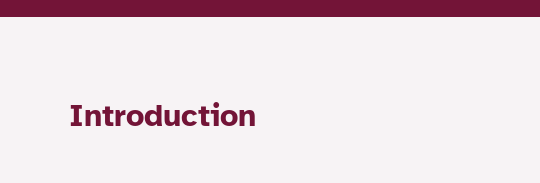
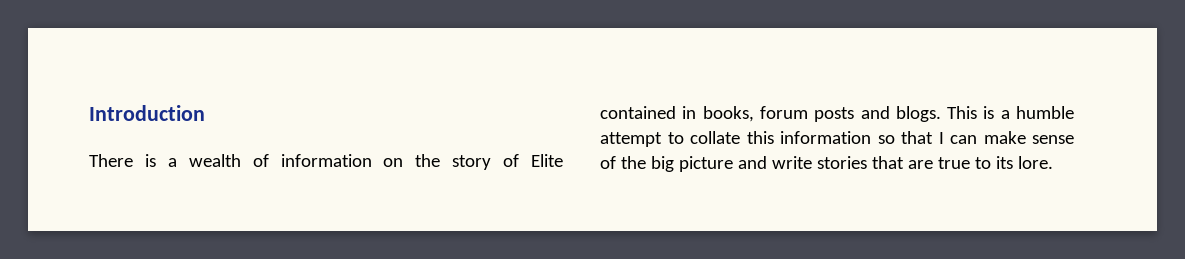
+ There is a wealth of information on the story of Elite contained in books, forum posts and blogs. This is a humble attempt to collate this information so that I can make sense of the big picture and write stories that are true to its lore.

